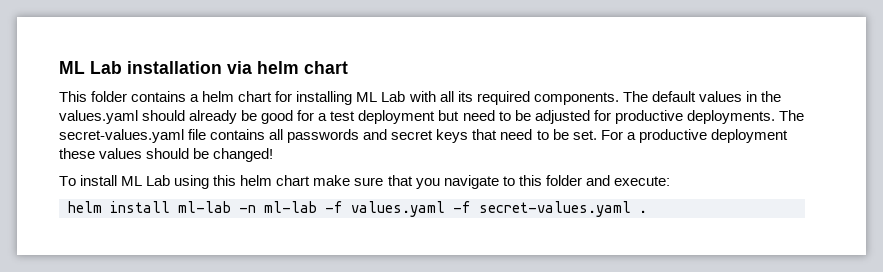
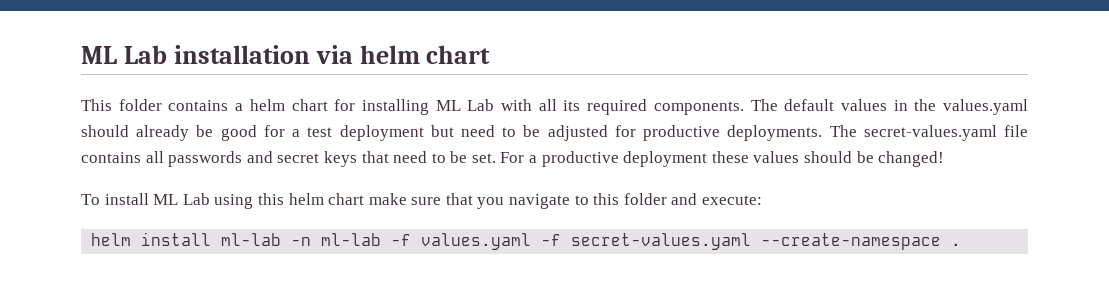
- helm install ml-lab -n ml-lab -f values.yaml -f secret-values.yaml .
+ helm install ml-lab -n ml-lab -f values.yaml -f secret-values.yaml --create-namespace .

